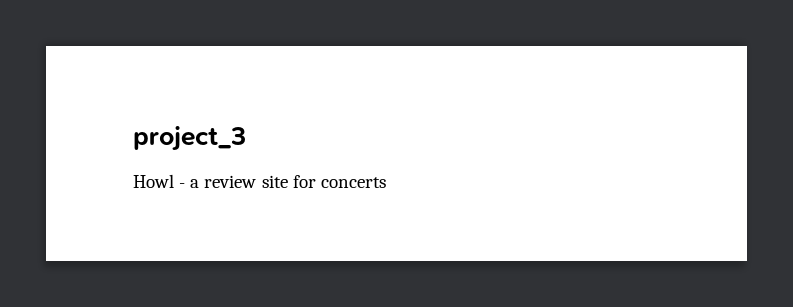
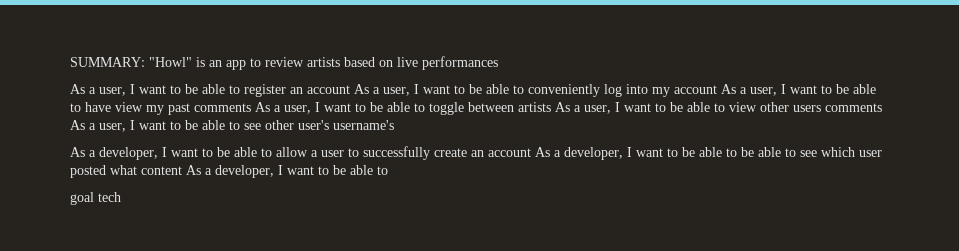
- project_3
- Howl - a review site for concerts
+ SUMMARY: "Howl" is an app to review artists based on live performances
+ As a user, I want to be able to register an account As a user, I want to be able to conveniently log into my account As a user, I want to be able to have view my past comments As a user, I want to be able to toggle between artists As a user, I want to be able to view other users comments As a user, I want to be able to see other user's username's
+ As a developer, I want to be able to allow a user to successfully create an account As a developer, I want to be able to be able to see which user posted what content As a developer, I want to be able to
+ goal tech

